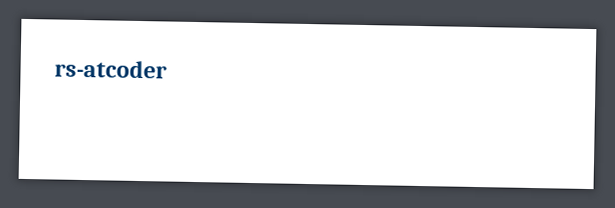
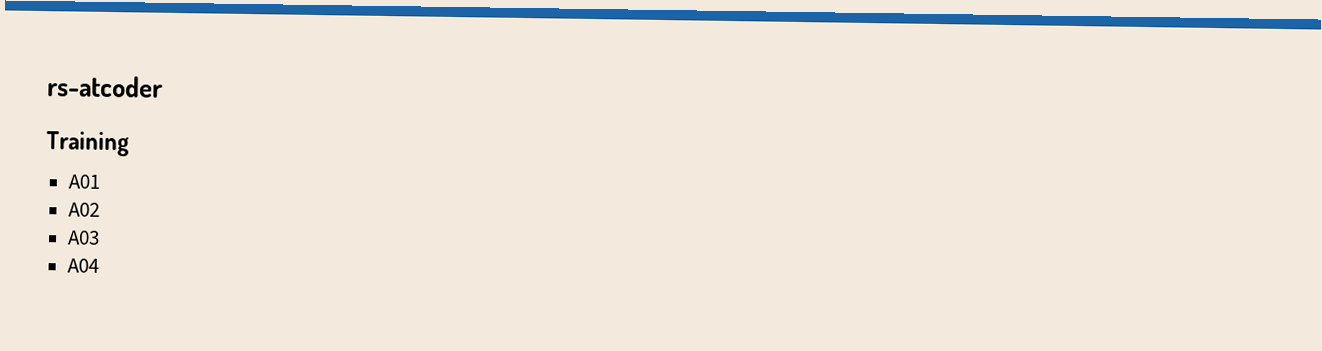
+ Training
+ A01
+ A02
+ A03
+ A04

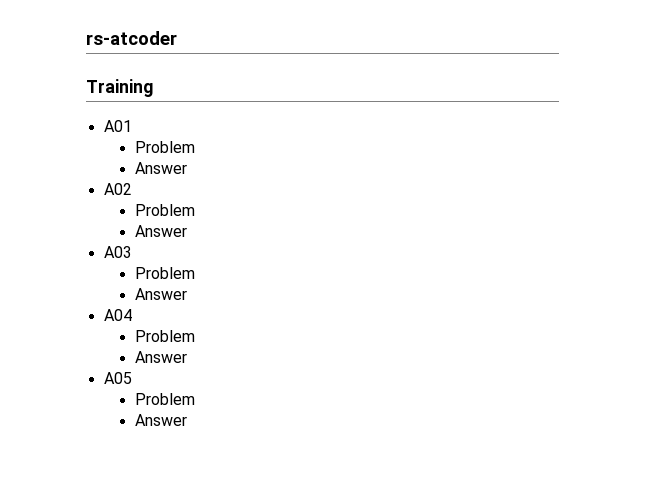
  A01
+ Problem
+ Answer
  A02
+ Problem
+ Answer
  A03
+ Problem
+ Answer
  A04
+ Problem
+ Answer
+ A05
+ Problem
+ Answer

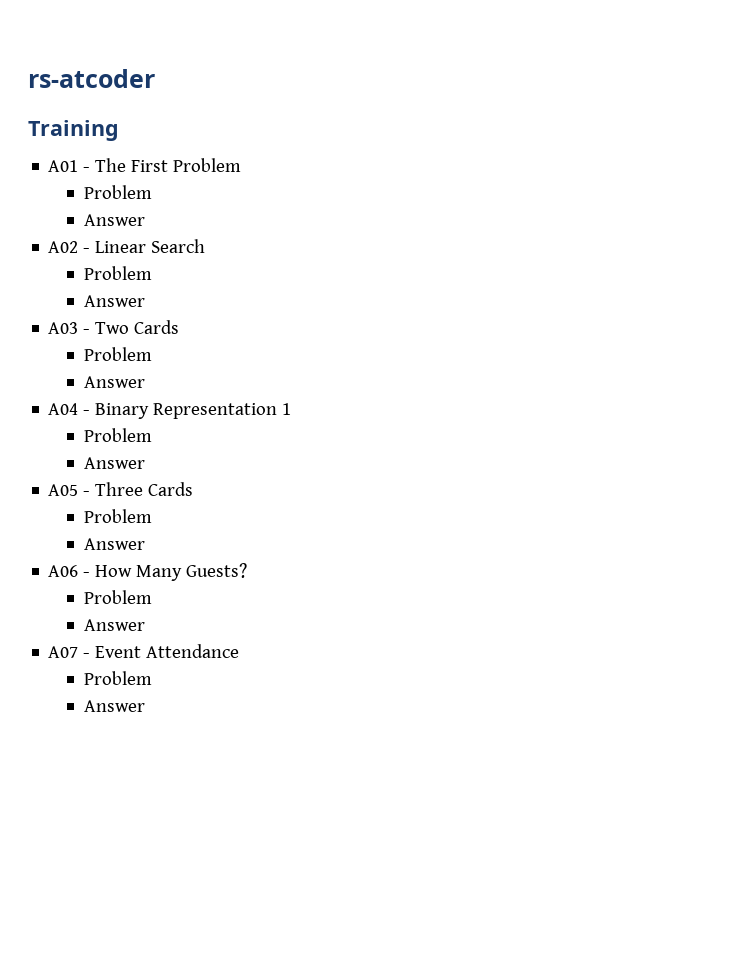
- A01
+ A01 - The First Problem
- A02
+ A02 - Linear Search
- A03
+ A03 - Two Cards
- A04
+ A04 - Binary Representation 1
- A05
+ A05 - Three Cards
+ Problem
+ Answer
+ A06 - How Many Guests?
+ Problem
+ Answer
+ A07 - Event Attendance

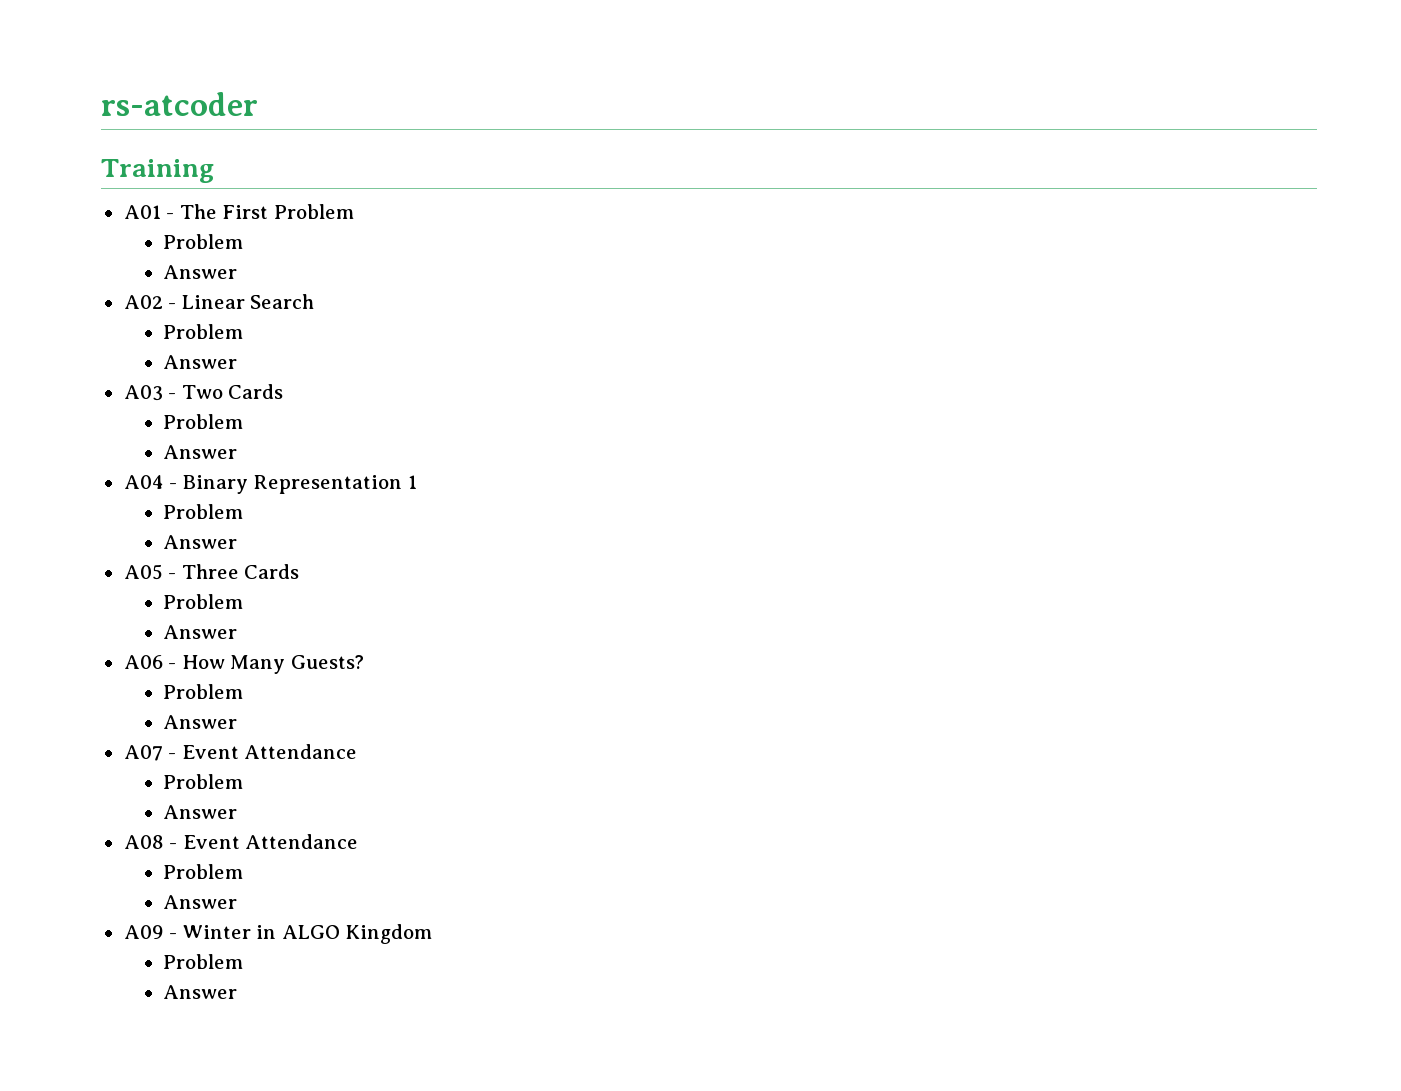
+ A08 - Event Attendance
+ Problem
+ Answer
+ A09 - Winter in ALGO Kingdom
+ Problem
+ Answer

